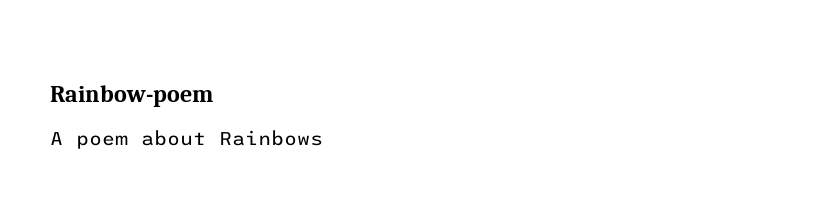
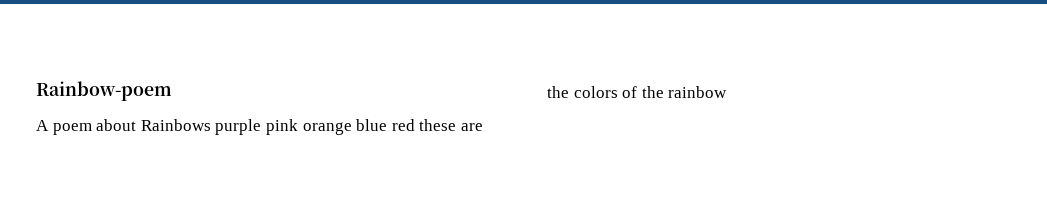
- A poem about Rainbows
+ A poem about Rainbows purple pink orange blue red these are the colors of the rainbow

